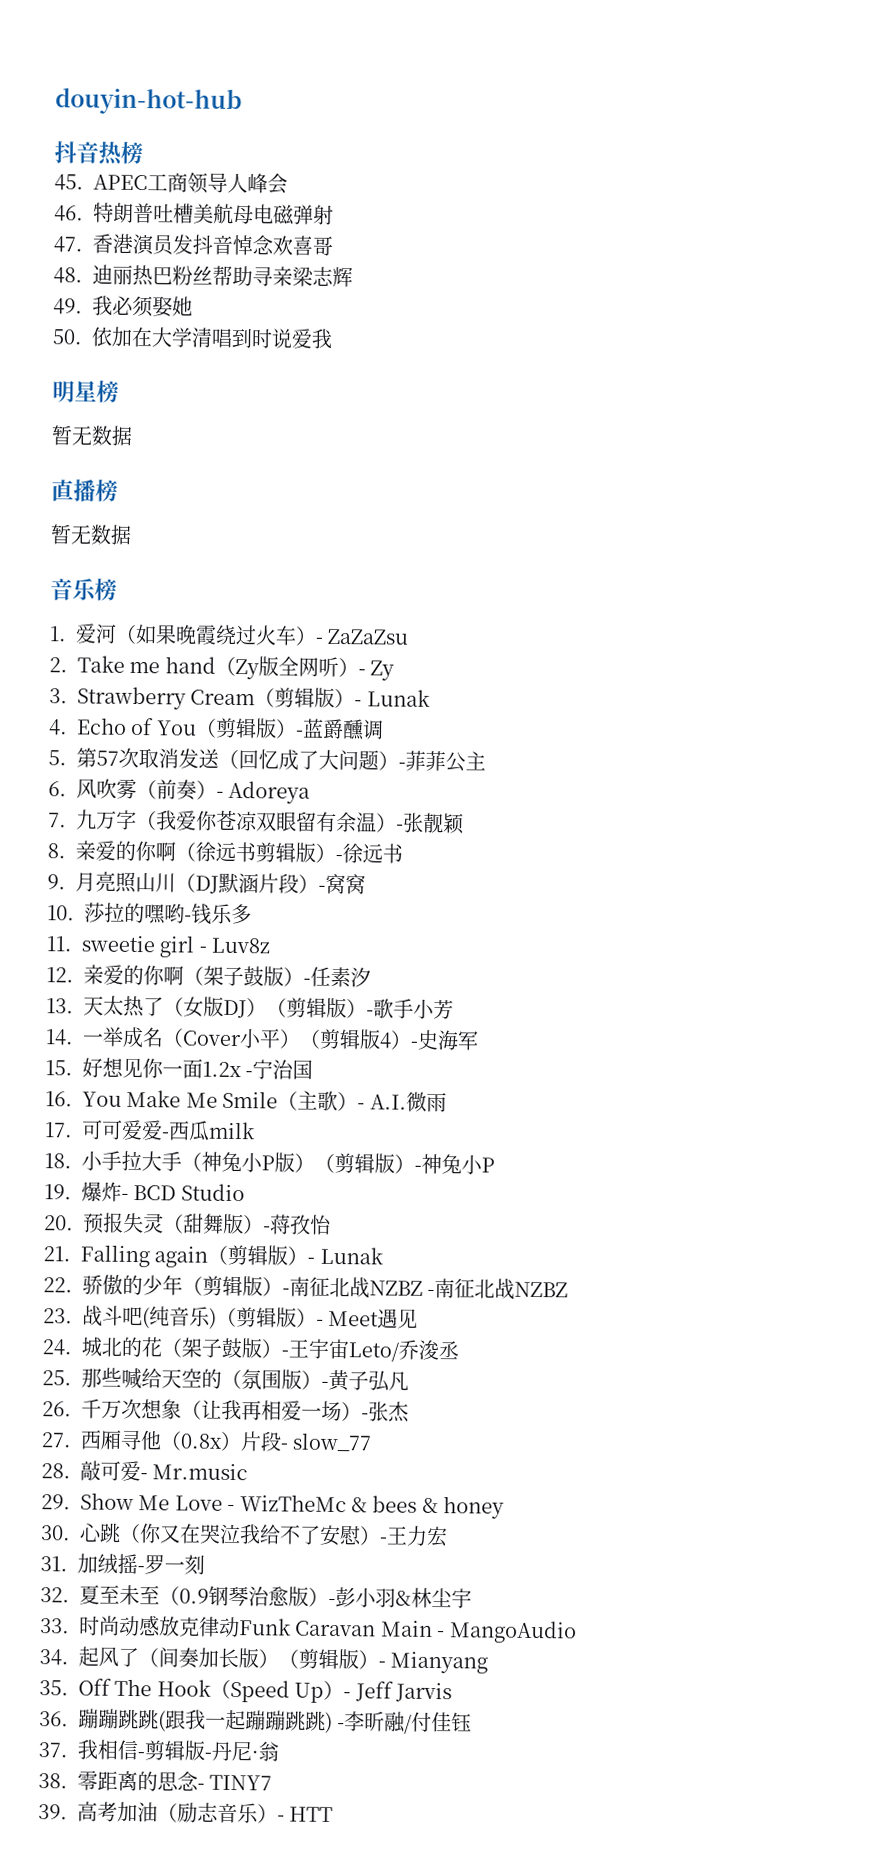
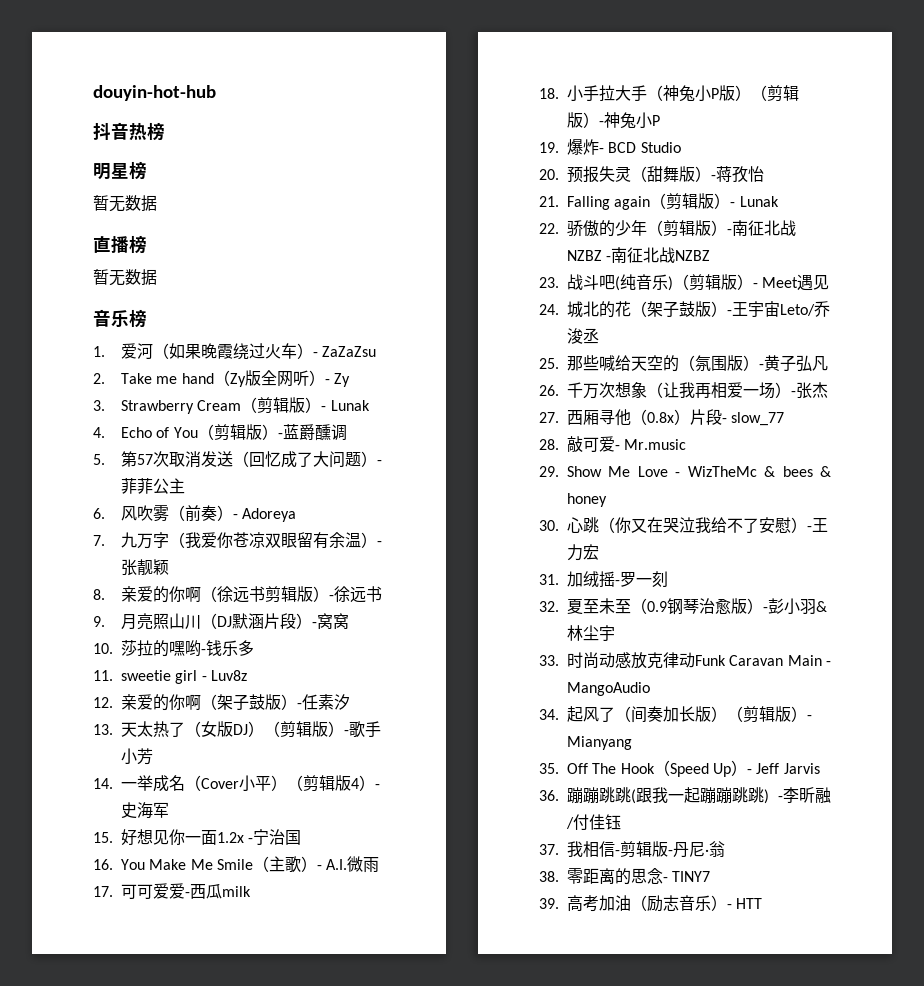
- 45. APEC工商领导人峰会
- 46.特朗普吐槽美航母电磁弹射
- 47.香港演员发抖音悼念欢喜哥
- 48.迪丽热巴粉丝帮助寻亲梁志辉
- 49.我必须娶她
- 50.依加在大学清唱到时说爱我

